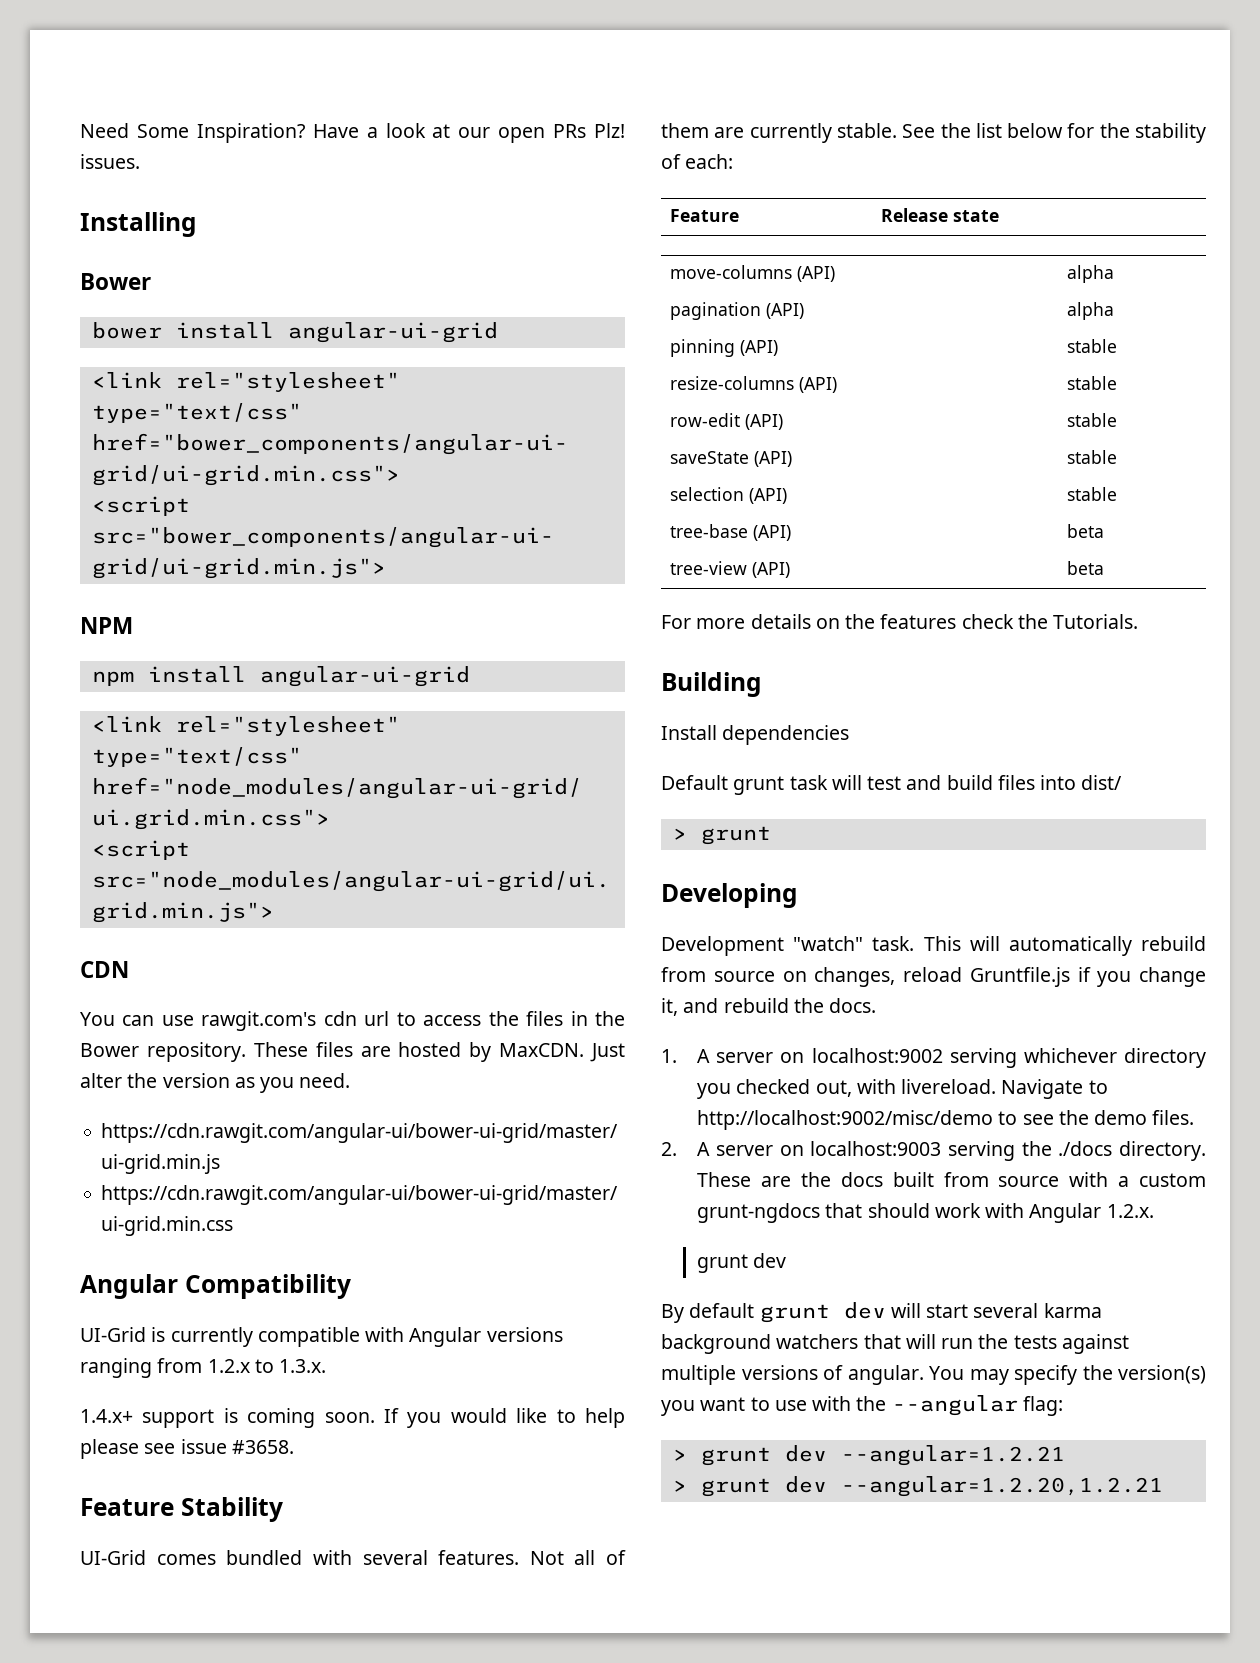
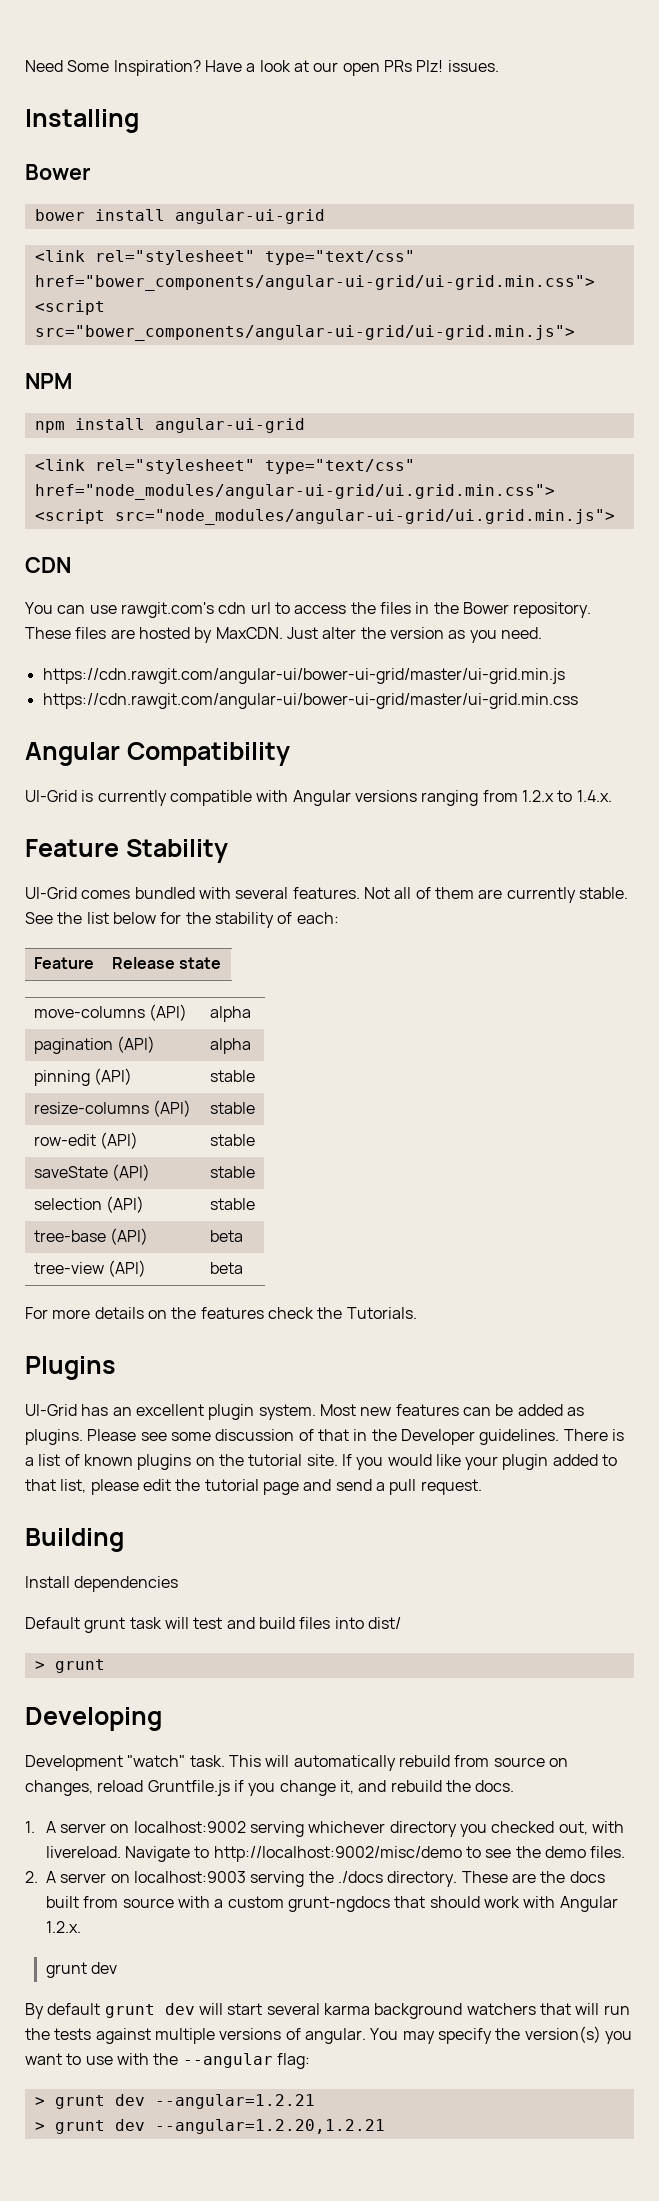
- UI-Grid is currently compatible with Angular versions ranging from 1.2.x to 1.3.x.
- 1.4.x+ support is coming soon. If you would like to help please see issue #3658.
+ UI-Grid is currently compatible with Angular versions ranging from 1.2.x to 1.4.x.
+ Plugins
+ UI-Grid has an excellent plugin system. Most new features can be added as plugins. Please see some discussion of that in the Developer guidelines. There is a list of known plugins on the tutorial site. If you would like your plugin added to that list, please edit the tutorial page and send a pull request.

